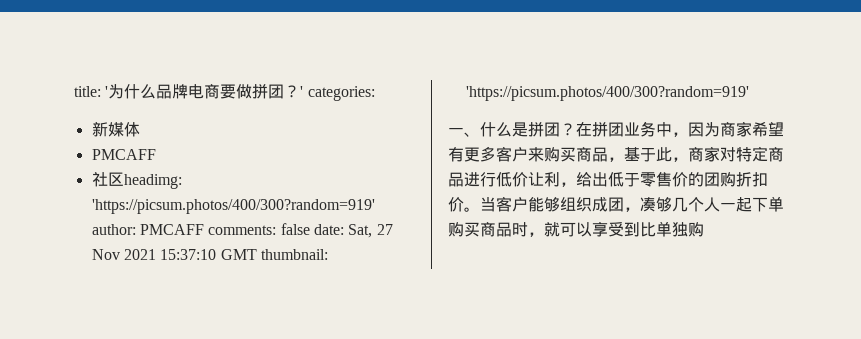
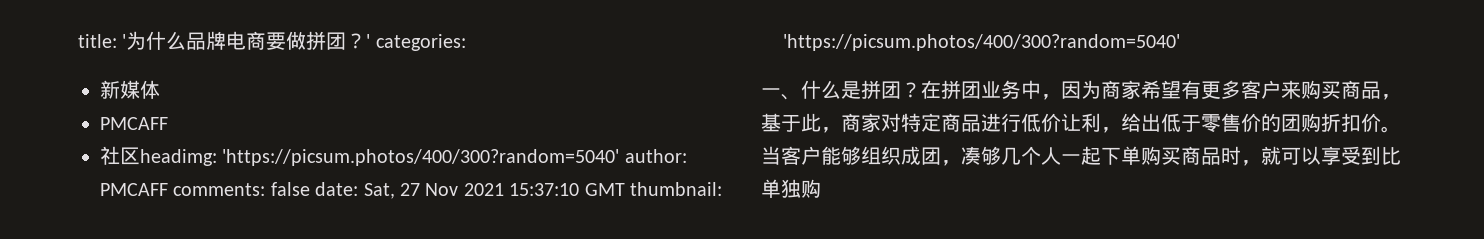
- 社区headimg: 'https://picsum.photos/400/300?random=919' author: PMCAFF comments: false date: Sat, 27 Nov 2021 15:37:10 GMT thumbnail: 'https://picsum.photos/400/300?random=919'
+ 社区headimg: 'https://picsum.photos/400/300?random=5040' author: PMCAFF comments: false date: Sat, 27 Nov 2021 15:37:10 GMT thumbnail: 'https://picsum.photos/400/300?random=5040'

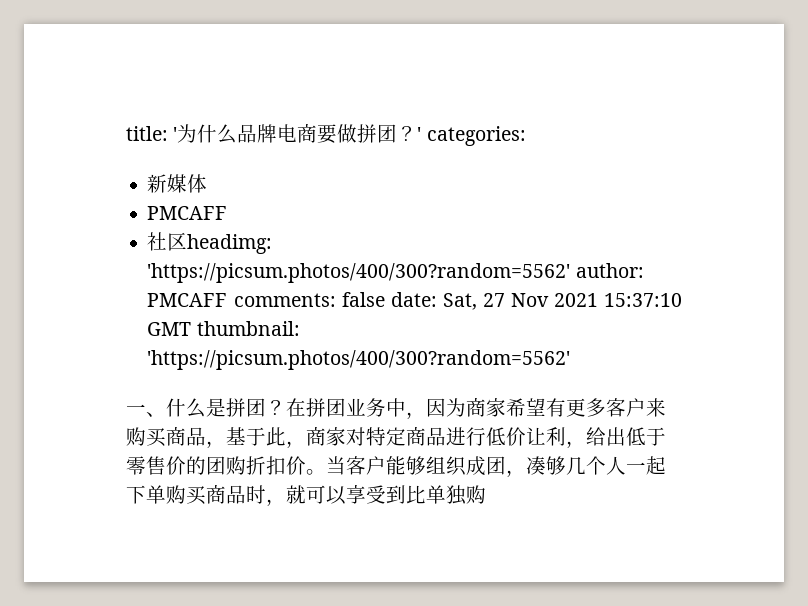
- 社区headimg: 'https://picsum.photos/400/300?random=5040' author: PMCAFF comments: false date: Sat, 27 Nov 2021 15:37:10 GMT thumbnail: 'https://picsum.photos/400/300?random=5040'
+ 社区headimg: 'https://picsum.photos/400/300?random=5562' author: PMCAFF comments: false date: Sat, 27 Nov 2021 15:37:10 GMT thumbnail: 'https://picsum.photos/400/300?random=5562'

